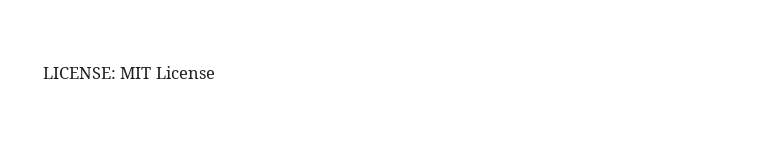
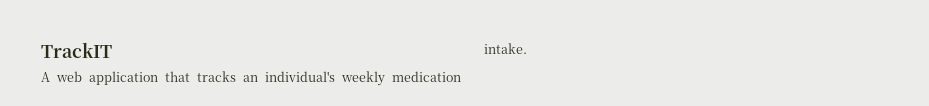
- LICENSE: MIT License
+ TrackIT
+ A web application that tracks an individual's weekly medication intake.

